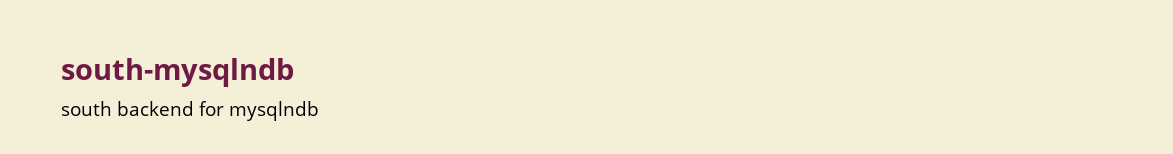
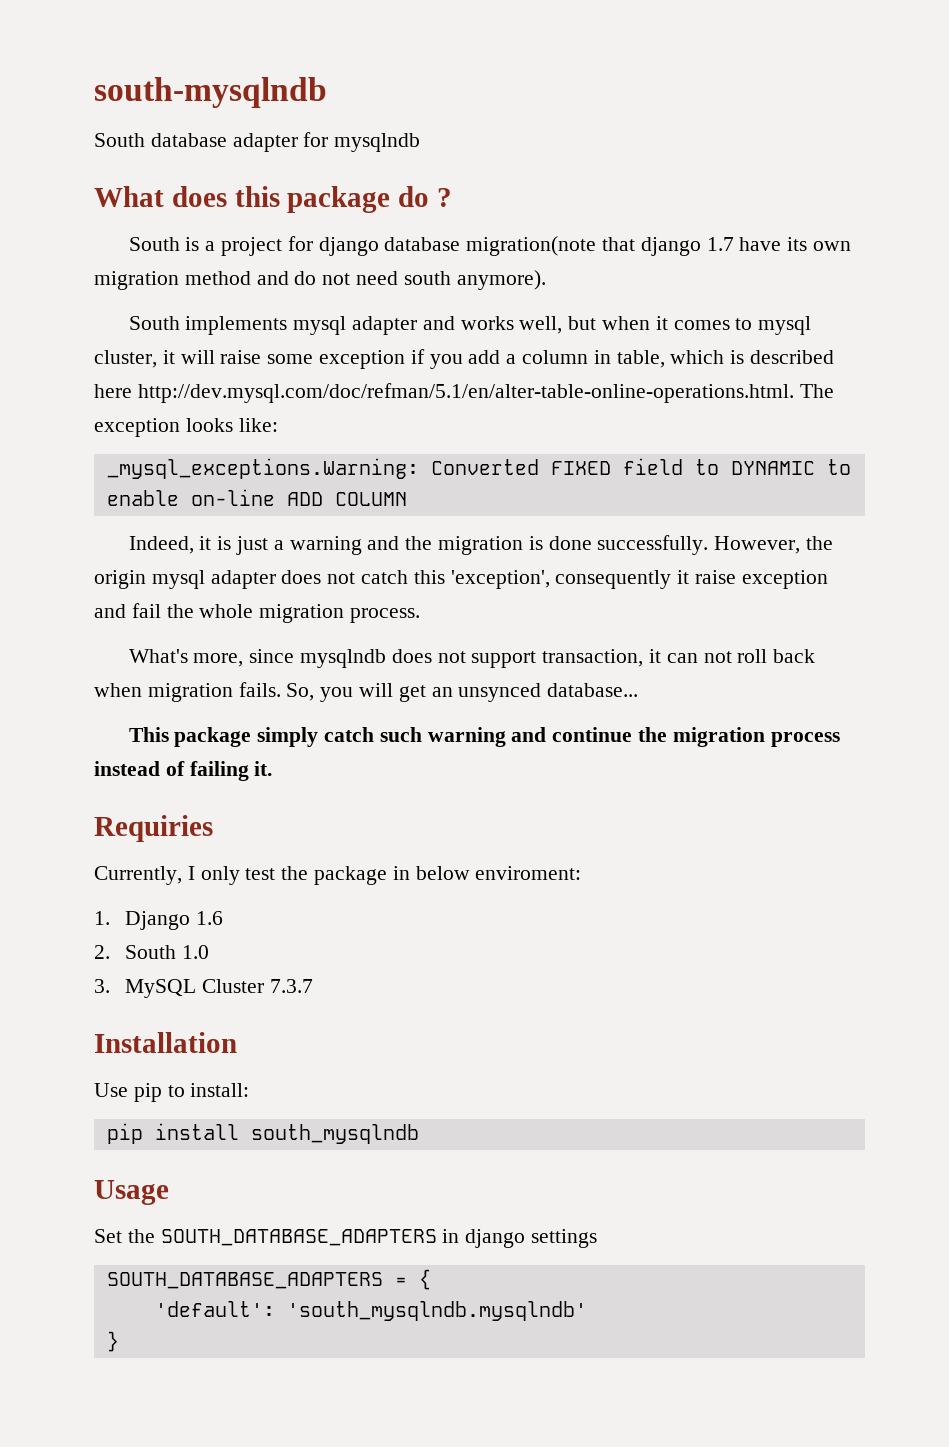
- south backend for mysqlndb
+ South database adapter for mysqlndb
+ What does this package do ?
+ South is a project for django database migration(note that django 1.7 have its own migration method and do not need south anymore).
+ South implements mysql adapter and works well, but when it comes to mysql cluster, it will raise some exception if you add a column in table, which is described here http://dev.mysql.com/doc/refman/5.1/en/alter-table-online-operations.html. The exception looks like:
+ _mysql_exceptions.Warning: Converted FIXED field to DYNAMIC to enable on-line ADD COLUMN
+ Indeed, it is just a warning and the migration is done successfully. However, the origin mysql adapter does not catch this 'exception', consequently it raise exception and fail the whole migration process.
+ What's more, since mysqlndb does not support transaction, it can not roll back when migration fails. So, you will get an unsynced database...
+ This package simply catch such warning and continue the migration process instead of failing it.
+ Requiries
+ Currently, I only test the package in below enviroment:
+ 1. Django 1.6
+ 2. South 1.0
+ 3. MySQL Cluster 7.3.7
+ Installation
+ Use pip to install:
+ pip install south_mysqlndb
+ Usage
+ Set the SOUTH_DATABASE_ADAPTERS in django settings
+ SOUTH_DATABASE_ADAPTERS = {
+ 'default': 'south_mysqlndb.mysqlndb'
+ }

